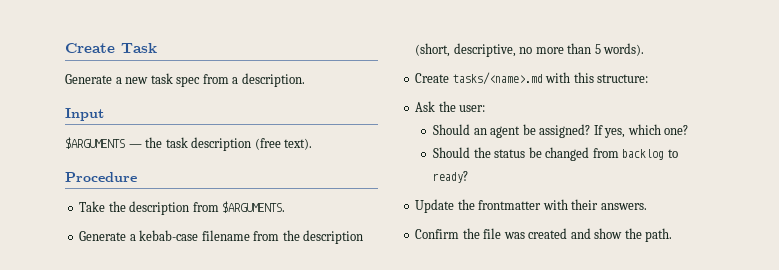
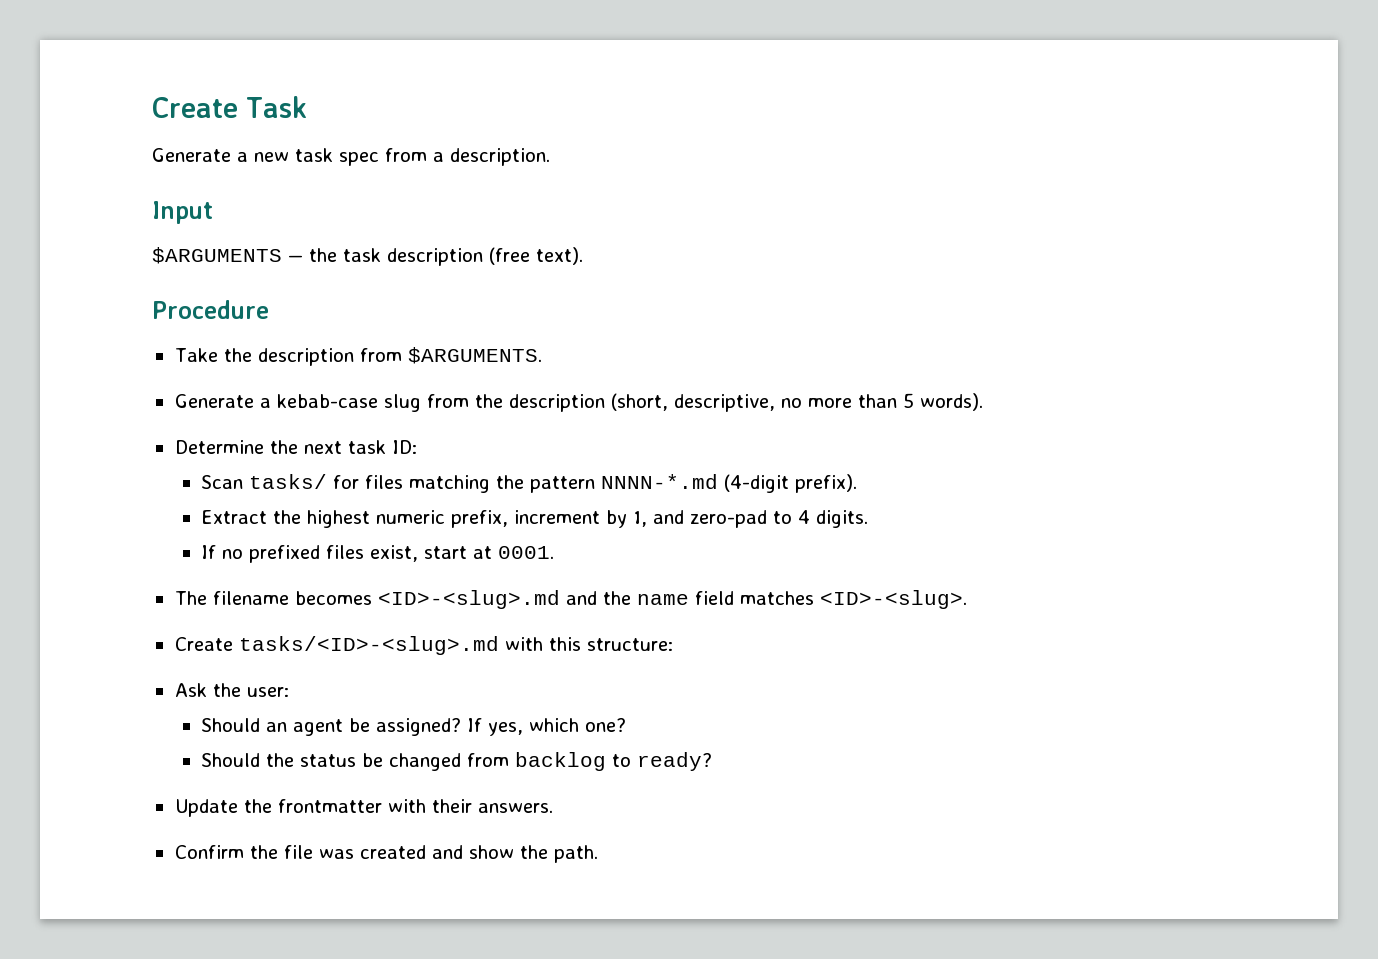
- Generate a kebab-case filename from the description (short, descriptive, no more than 5 words).
+ Generate a kebab-case slug from the description (short, descriptive, no more than 5 words).
- Create tasks/<name>.md with this structure:
+ Determine the next task ID:
+ Scan tasks/ for files matching the pattern NNNN-*.md (4-digit prefix).
+ Extract the highest numeric prefix, increment by 1, and zero-pad to 4 digits.
+ If no prefixed files exist, start at 0001.
+ The filename becomes <ID>-<slug>.md and the name field matches <ID>-<slug>.
+ Create tasks/<ID>-<slug>.md with this structure:

